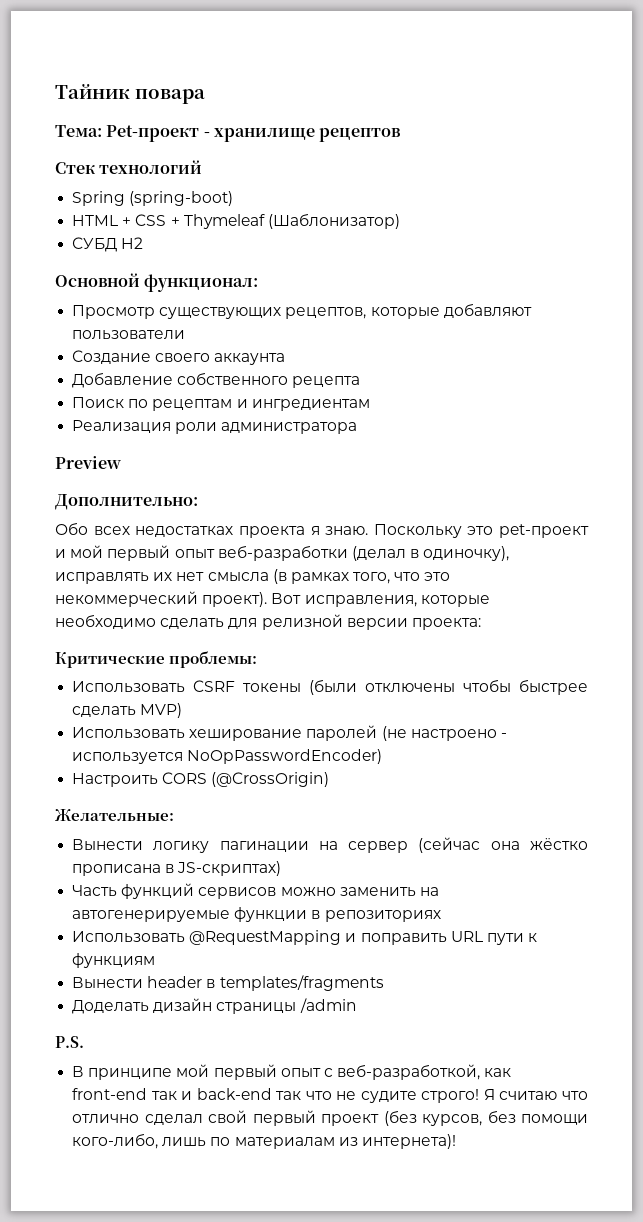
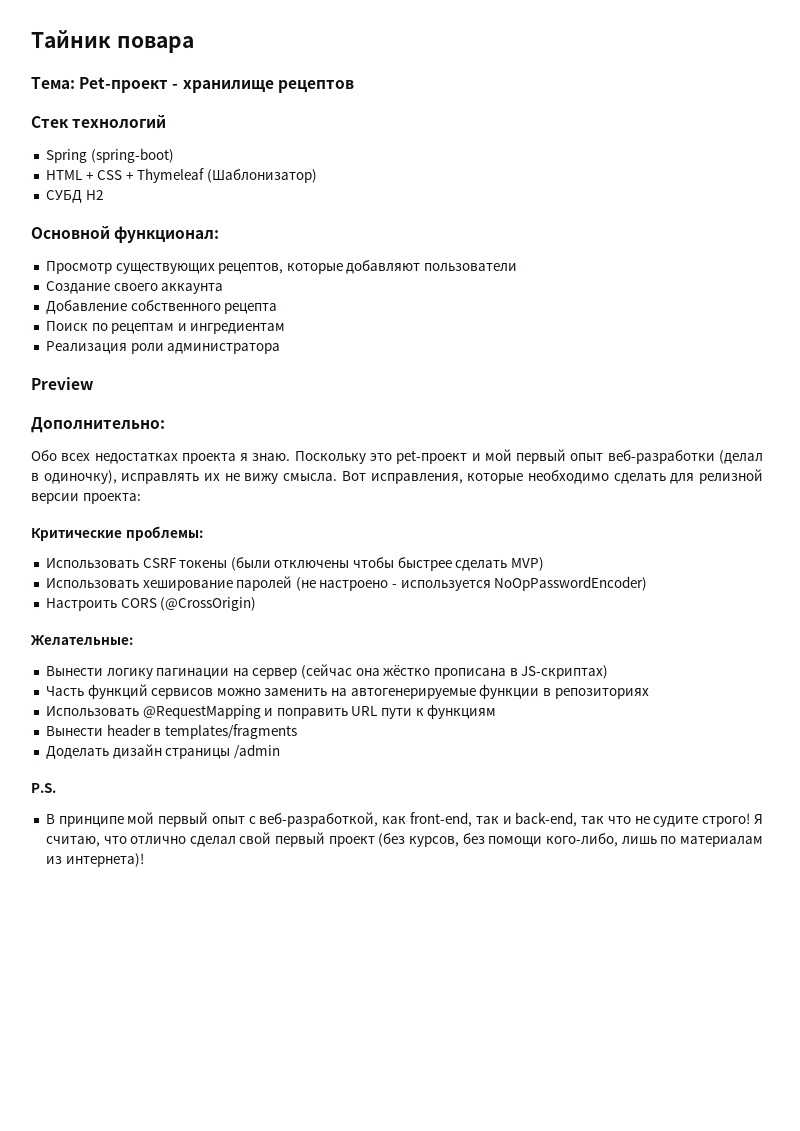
- Поскольку это pet-проект и мой первый опыт веб-разработки (делал в одиночку), исправлять их нет смысла (в рамках того, что это некоммерческий проект).
+ Поскольку это pet-проект и мой первый опыт веб-разработки (делал в одиночку), исправлять их не вижу смысла.
- В принципе мой первый опыт с веб-разработкой, как front-end так и back-end так что не судите строго!
+ В принципе мой первый опыт с веб-разработкой, как front-end, так и back-end, так что не судите строго!
- Я считаю что отлично сделал свой первый проект (без курсов, без помощи кого-либо, лишь по материалам из интернета)!
+ Я считаю, что отлично сделал свой первый проект (без курсов, без помощи кого-либо, лишь по материалам из интернета)!

